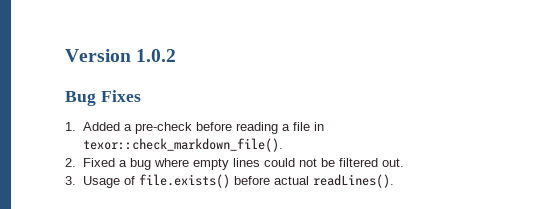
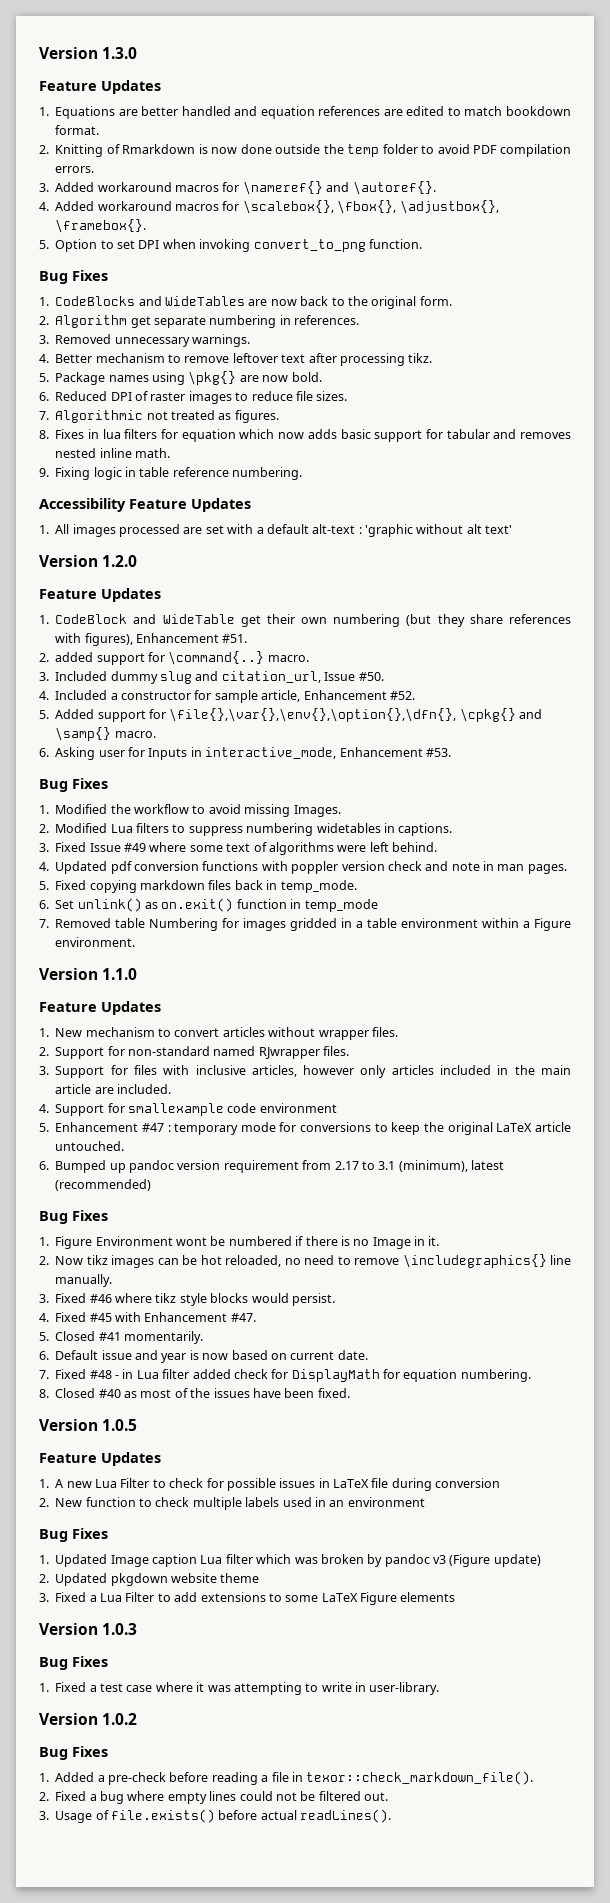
+ Version 1.3.0
+ Feature Updates
+ 1. Equations are better handled and equation references are edited to match bookdown format.
+ 2. Knitting of Rmarkdown is now done outside the temp folder to avoid PDF compilation errors.
+ 3. Added workaround macros for \nameref{} and \autoref{}.
+ 4. Added workaround macros for \scalebox{}, \fbox{}, \adjustbox{}, \framebox{}.
+ 5. Option to set DPI when invoking convert_to_png function.
+ Bug Fixes
+ 1. CodeBlocks and WideTables are now back to the original form.
+ 2. Algorithm get separate numbering in references.
+ 3. Removed unnecessary warnings.
+ 4. Better mechanism to remove leftover text after processing tikz.
+ 5. Package names using \pkg{} are now bold.
+ 6. Reduced DPI of raster images to reduce file sizes.
+ 7. Algorithmic not treated as figures.
+ 8. Fixes in lua filters for equation which now adds basic support for tabular and removes nested inline math.
+ 9. Fixing logic in table reference numbering.
+ Accessibility Feature Updates
+ 1. All images processed are set with a default alt-text : 'graphic without alt text'
+ Version 1.2.0
+ Feature Updates
+ 1. CodeBlock and WideTable get their own numbering (but they share references with figures), Enhancement #51.
+ 2. added support for \command{..} macro.
+ 3. Included dummy slug and citation_url, Issue #50.
+ 4. Included a constructor for sample article, Enhancement #52.
+ 5. Added support for \file{},\var{},\env{},\option{},\dfn{}, \cpkg{} and \samp{} macro.
+ 6. Asking user for Inputs in interactive_mode, Enhancement #53.
+ Bug Fixes
+ 1. Modified the workflow to avoid missing Images.
+ 2. Modified Lua filters to suppress numbering widetables in captions.
+ 3. Fixed Issue #49 where some text of algorithms were left behind.
+ 4. Updated pdf conversion functions with poppler version check and note in man pages.
+ 5. Fixed copying markdown files back in temp_mode.
+ 6. Set unlink() as on.exit() function in temp_mode
+ 7. Removed table Numbering for images gridded in a table environment within a Figure environment.
+ Version 1.1.0
+ Feature Updates
+ 1. New mechanism to convert articles without wrapper files.
+ 2. Support for non-standard named RJwrapper files.
+ 3. Support for files with inclusive articles, however only articles included in the main article are included.
+ 4. Support for smallexample code environment
+ 5. Enhancement #47 : temporary mode for conversions to keep the original LaTeX article untouched.
+ 6. Bumped up pandoc version requirement from 2.17 to 3.1 (minimum), latest (recommended)
+ Bug Fixes
+ 1. Figure Environment wont be numbered if there is no Image in it.
+ 2. Now tikz images can be hot reloaded, no need to remove \includegraphics{} line manually.
+ 3. Fixed #46 where tikz style blocks would persist.
+ 4. Fixed #45 with Enhancement #47.
+ 5. Closed #41 momentarily.
+ 6. Default issue and year is now based on current date.
+ 7. Fixed #48 - in Lua filter added check for DisplayMath for equation numbering.
+ 8. Closed #40 as most of the issues have been fixed.
+ Version 1.0.5
+ Feature Updates
+ 1. A new Lua Filter to check for possible issues in LaTeX file during conversion
+ 2. New function to check multiple labels used in an environment
+ Bug Fixes
+ 1. Updated Image caption Lua filter which was broken by pandoc v3 (Figure update)
+ 2. Updated pkgdown website theme
+ 3. Fixed a Lua Filter to add extensions to some LaTeX Figure elements
+ Version 1.0.3
+ Bug Fixes
+ 1. Fixed a test case where it was attempting to write in user-library.

